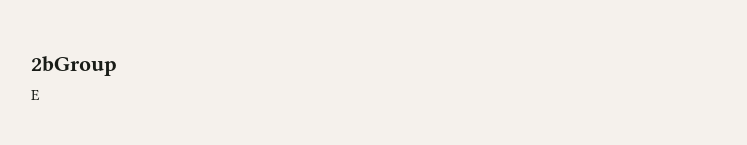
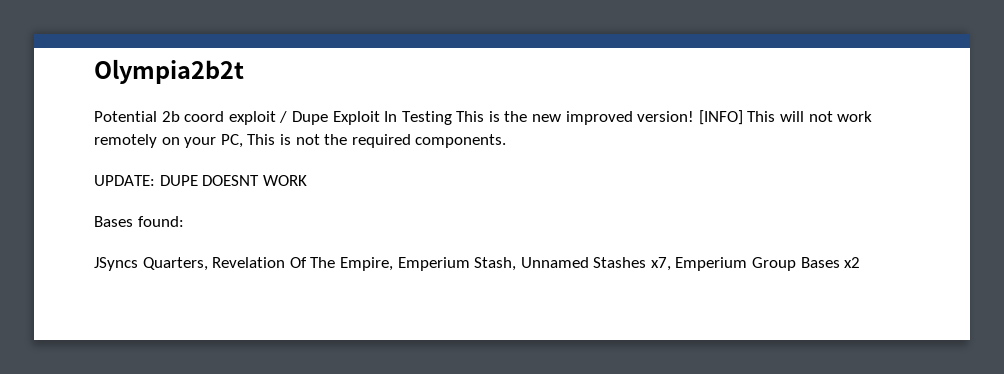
- 2bGroup
- E
+ Olympia2b2t
+ Potential 2b coord exploit / Dupe Exploit In Testing This is the new improved version! [INFO] This will not work remotely on your PC, This is not the required components.
+ UPDATE: DUPE DOESNT WORK
+ Bases found:
+ JSyncs Quarters, Revelation Of The Empire, Emperium Stash, Unnamed Stashes x7, Emperium Group Bases x2

